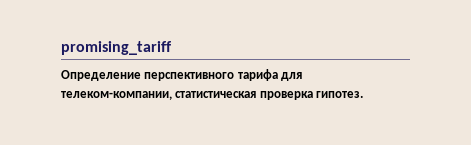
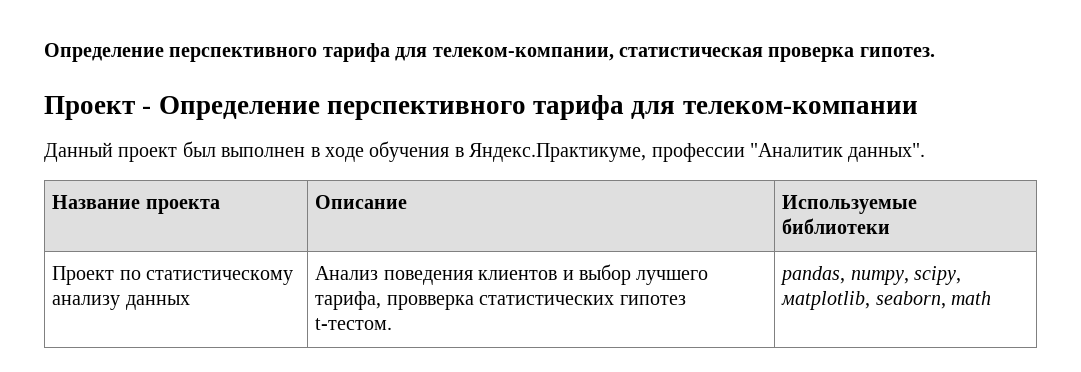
- promising_tariff
+ Проект - Определение перспективного тарифа для телеком-компании
+ Данный проект был выполнен в ходе обучения в Яндекс.Практикуме, профессии "Аналитик данных".
+ Название проекта | Описание | Используемые библиотеки
+ Проект по статистическому анализу данных | Анализ поведения клиентов и выбор лучшего тарифа, провверка статистических гипотез t-тестом. | pandas, numpy, scipy, мatplotlib, seaborn, math

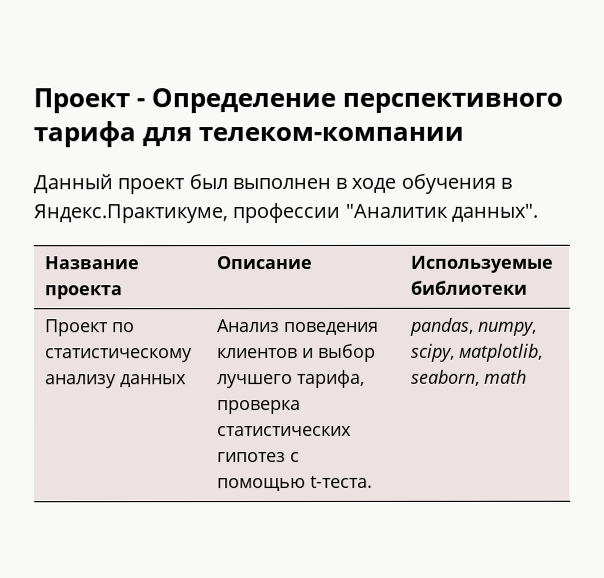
- Определение перспективного тарифа для телеком-компании, статистическая проверка гипотез.
- Проект по статистическому анализу данных | Анализ поведения клиентов и выбор лучшего тарифа, провверка статистических гипотез t-тестом. | pandas, numpy, scipy, мatplotlib, seaborn, math
+ Проект по статистическому анализу данных | Анализ поведения клиентов и выбор лучшего тарифа, проверка статистических гипотез с помощью t-теста. | pandas, numpy, scipy, мatplotlib, seaborn, math

